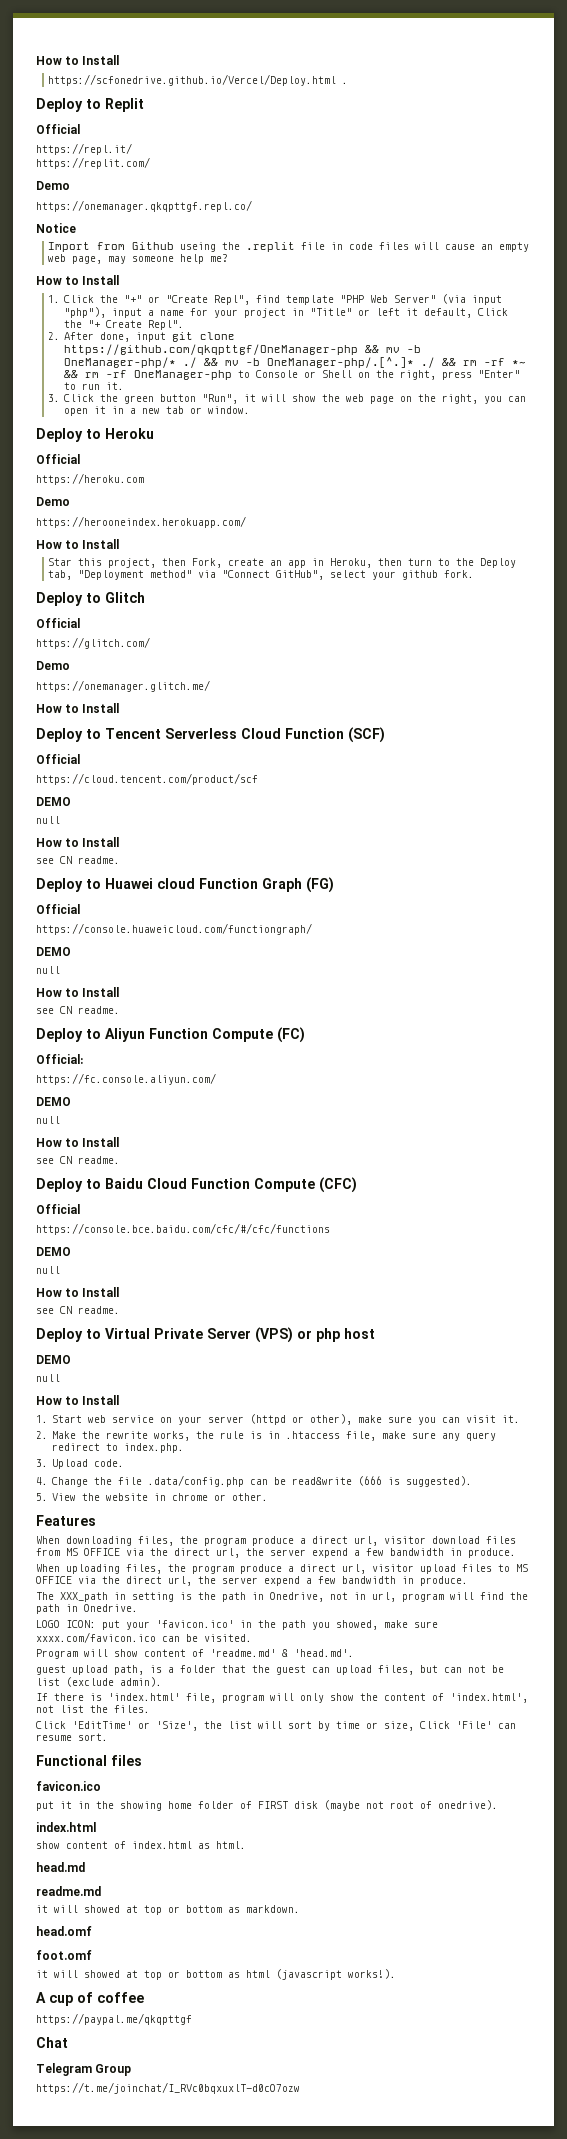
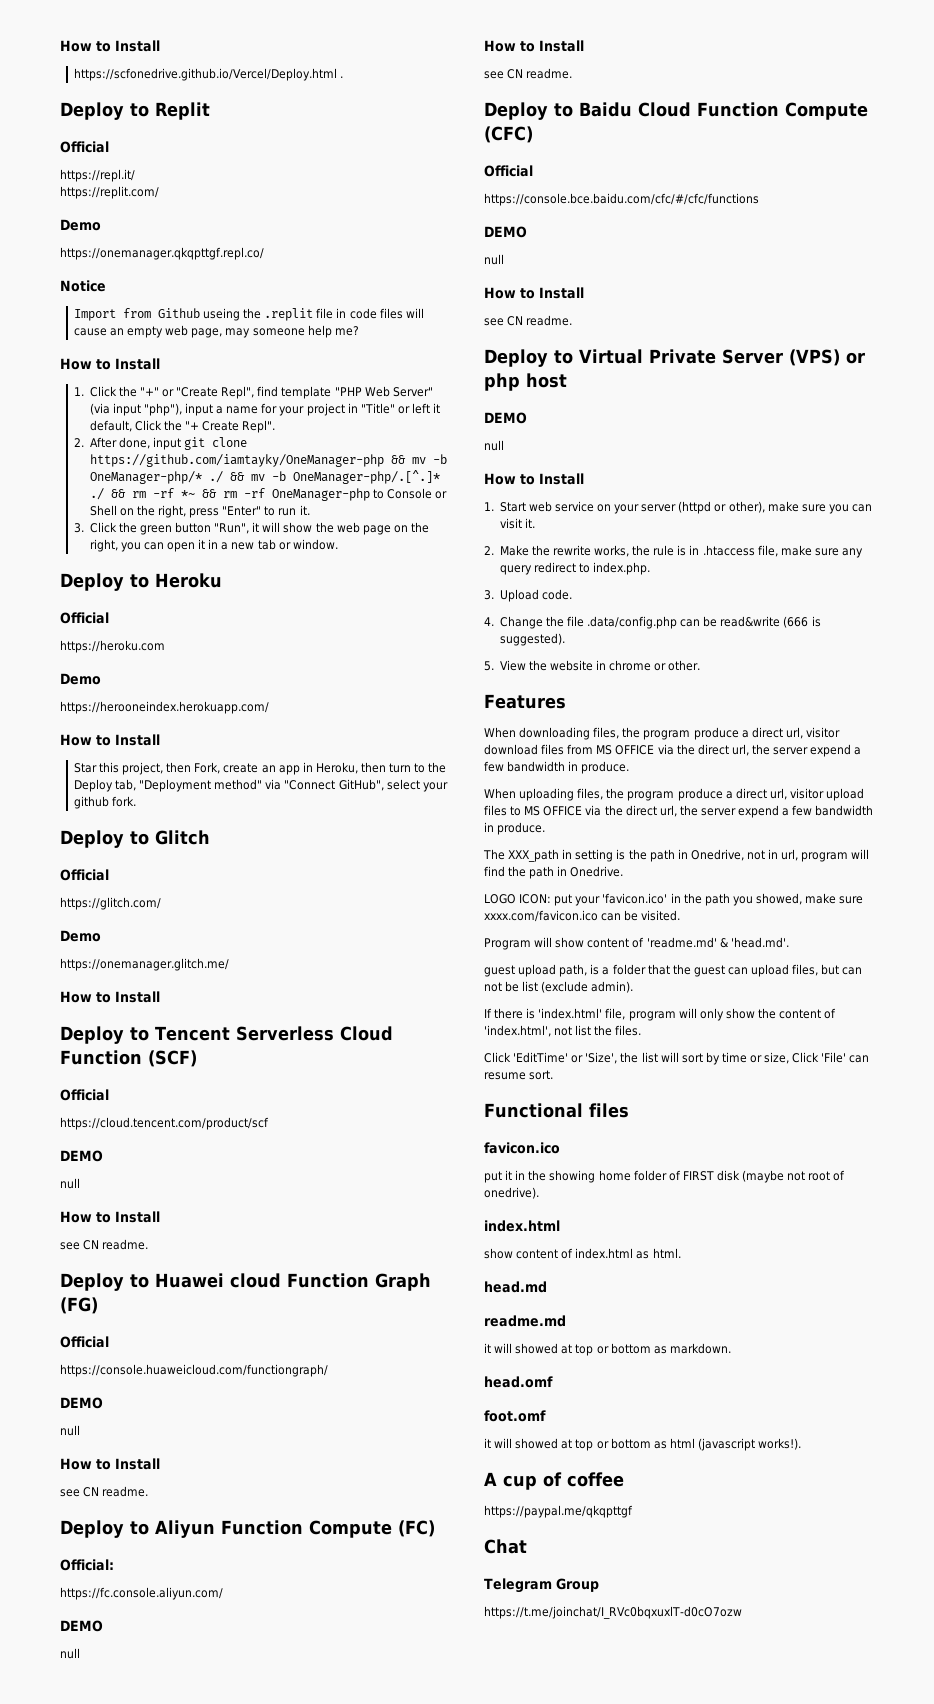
- 2. After done, input git clone https://github.com/qkqpttgf/OneManager-php && mv -b OneManager-php/* ./ && mv -b OneManager-php/.[^.]* ./ && rm -rf *~ && rm -rf OneManager-php to Console or Shell on the right, press "Enter" to run it.
+ 2. After done, input git clone https://github.com/iamtayky/OneManager-php && mv -b OneManager-php/* ./ && mv -b OneManager-php/.[^.]* ./ && rm -rf *~ && rm -rf OneManager-php to Console or Shell on the right, press "Enter" to run it.

